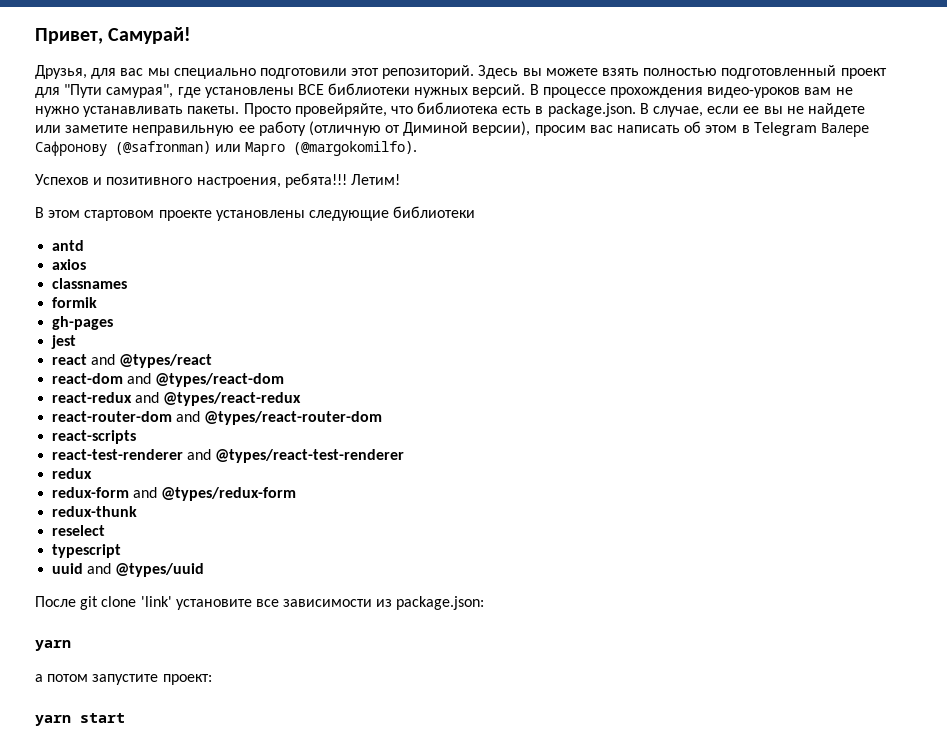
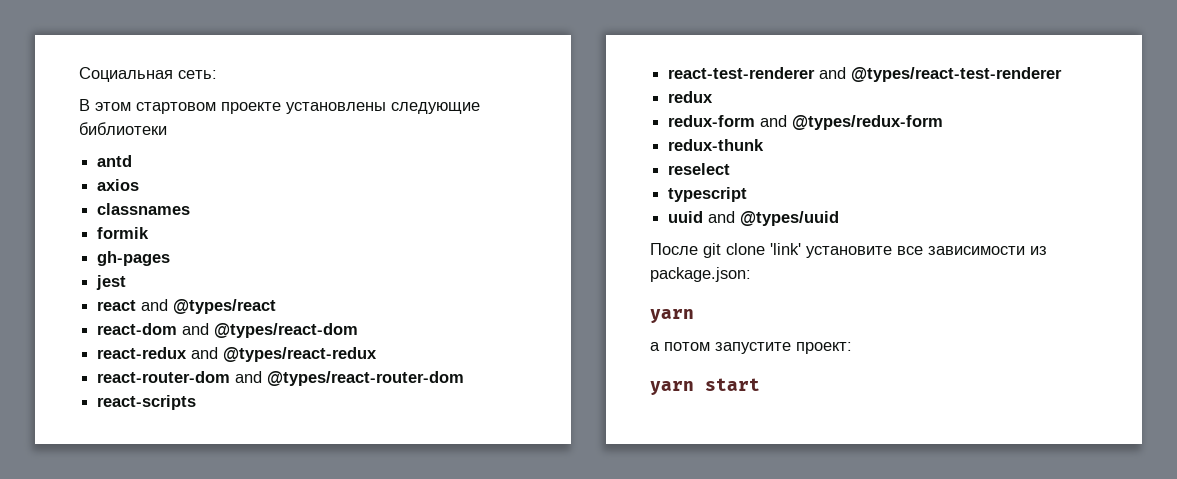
- Привет, Самурай!
- Друзья, для вас мы специально подготовили этот репозиторий. Здесь вы можете взять полностью подготовленный проект для "Пути самурая", где установлены ВСЕ библиотеки нужных версий. В процессе прохождения видео-уроков вам не нужно устанавливать пакеты. Просто провейряйте, что библиотека есть в package.json. В случае, если ее вы не найдете или заметите неправильную ее работу (отличную от Диминой версии), просим вас написать об этом в Telegram Валере Сафронову (@safronman) или Марго (@margokomilfo).
- Успехов и позитивного настроения, ребята!!! Летим!
+ Социальная сеть:

